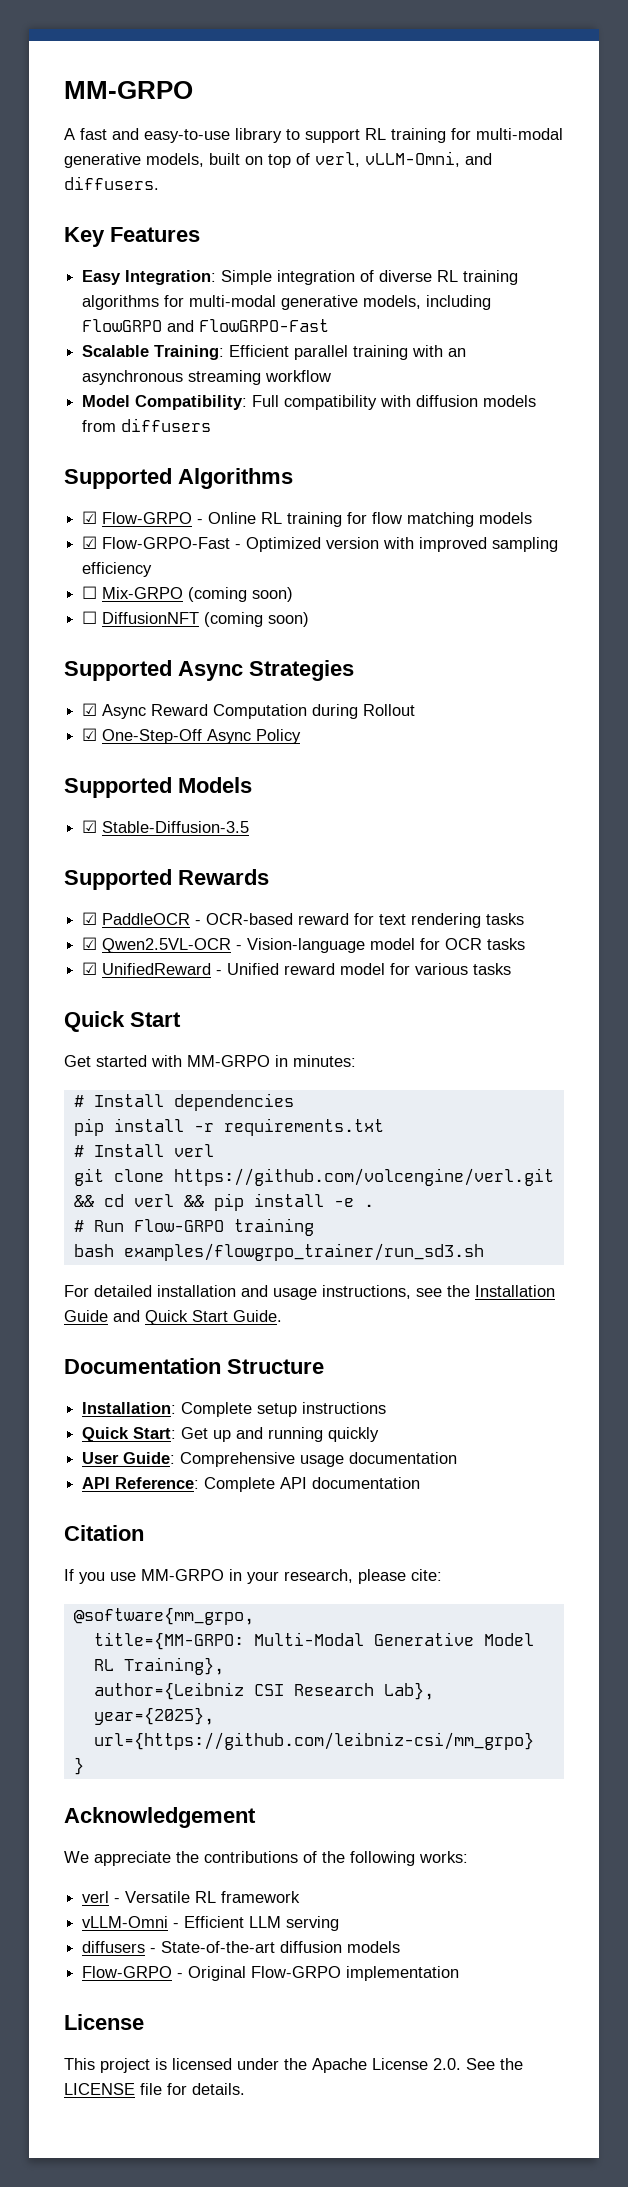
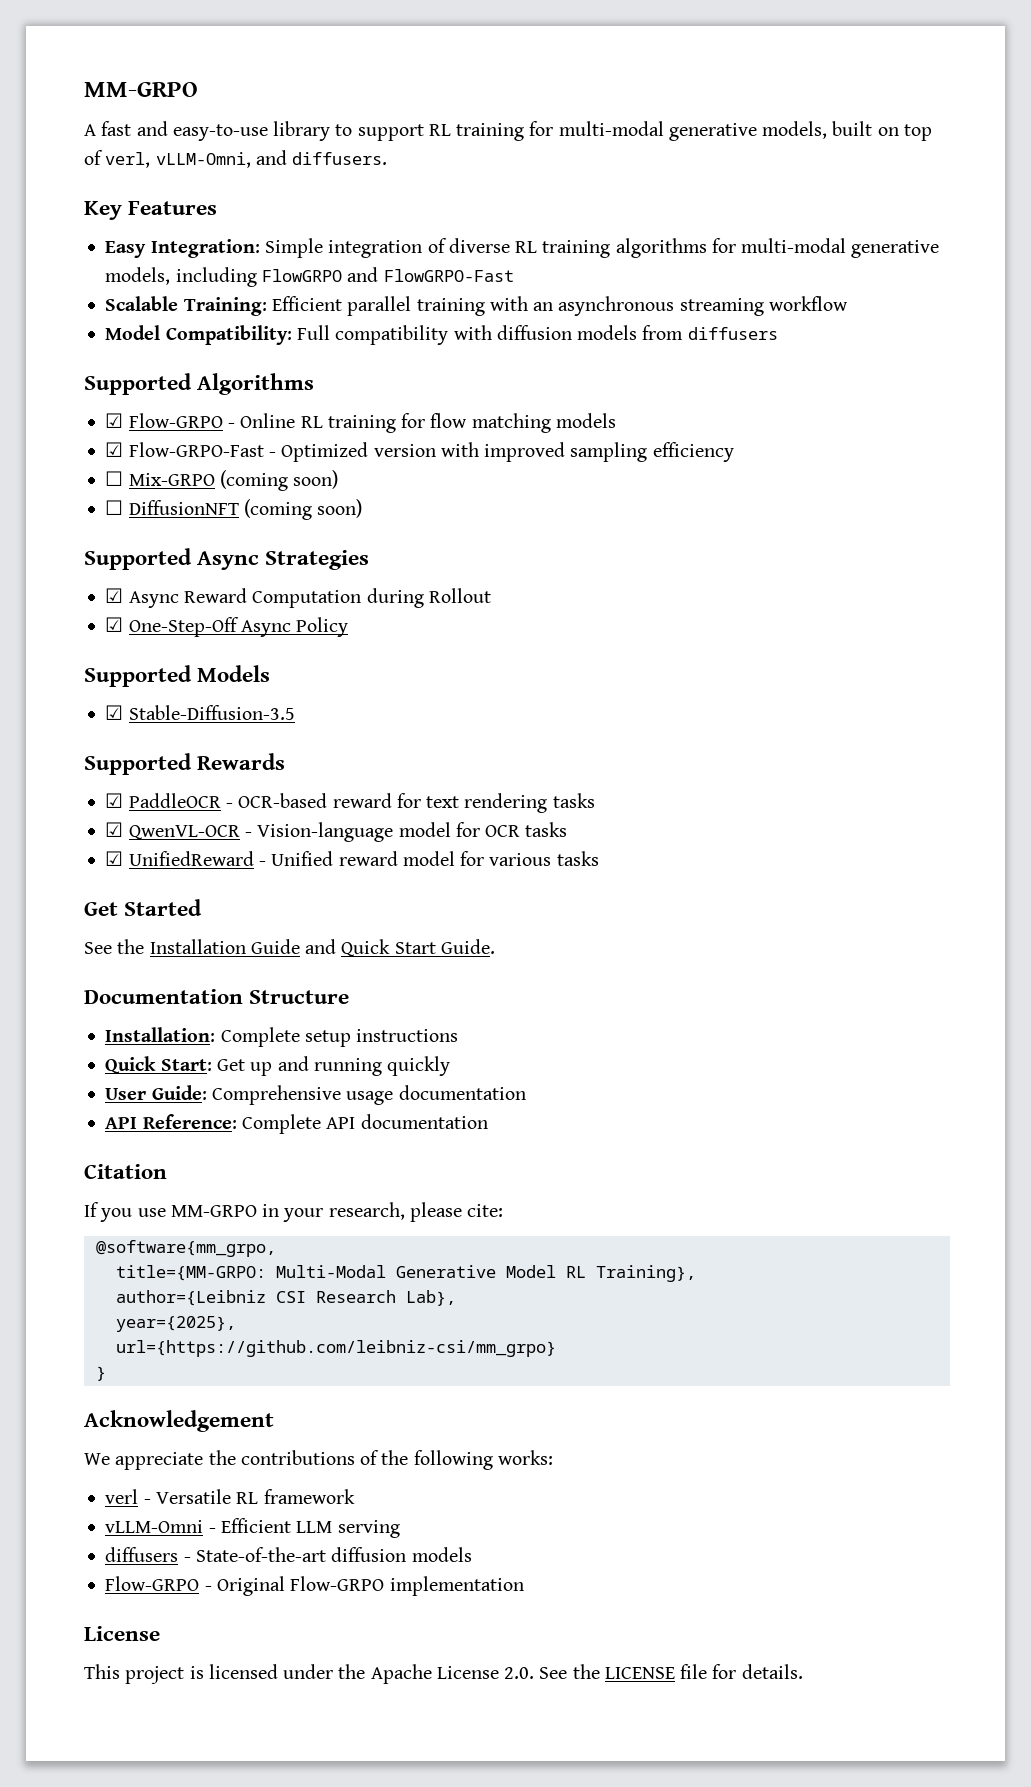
- ☑ Qwen2.5VL-OCR - Vision-language model for OCR tasks
+ ☑ QwenVL-OCR - Vision-language model for OCR tasks
  ☑ UnifiedReward - Unified reward model for various tasks
- Quick Start
- Get started with MM-GRPO in minutes:
- # Install dependencies
- pip install -r requirements.txt
- # Install verl
- git clone https://github.com/volcengine/verl.git && cd verl && pip install -e .
- # Run Flow-GRPO training
- bash examples/flowgrpo_trainer/run_sd3.sh
- For detailed installation and usage instructions, see the Installation Guide and Quick Start Guide.
+ Get Started
+ See the Installation Guide and Quick Start Guide.

